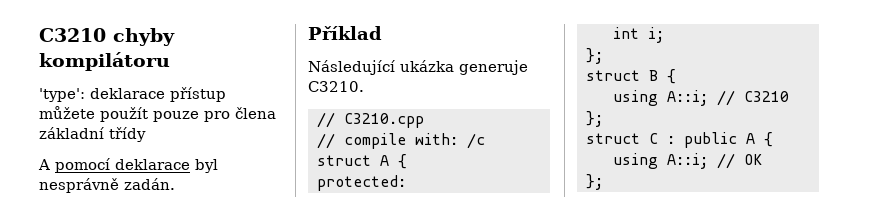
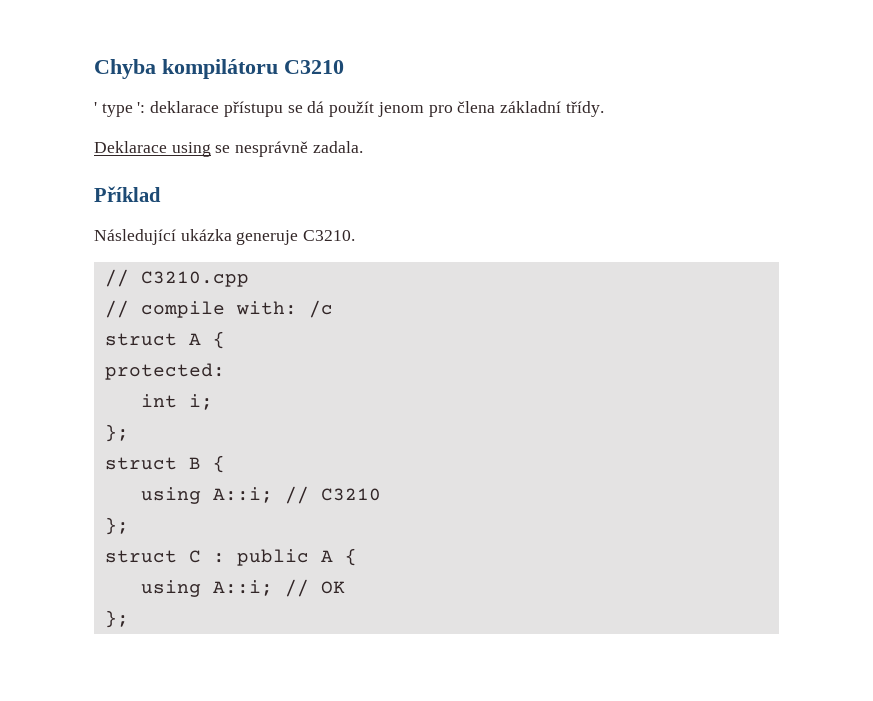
- C3210 chyby kompilátoru
- 'type': deklarace přístup můžete použít pouze pro člena základní třídy
- A pomocí deklarace byl nesprávně zadán.
+ Chyba kompilátoru C3210
+ ' type ': deklarace přístupu se dá použít jenom pro člena základní třídy.
+ Deklarace using se nesprávně zadala.

